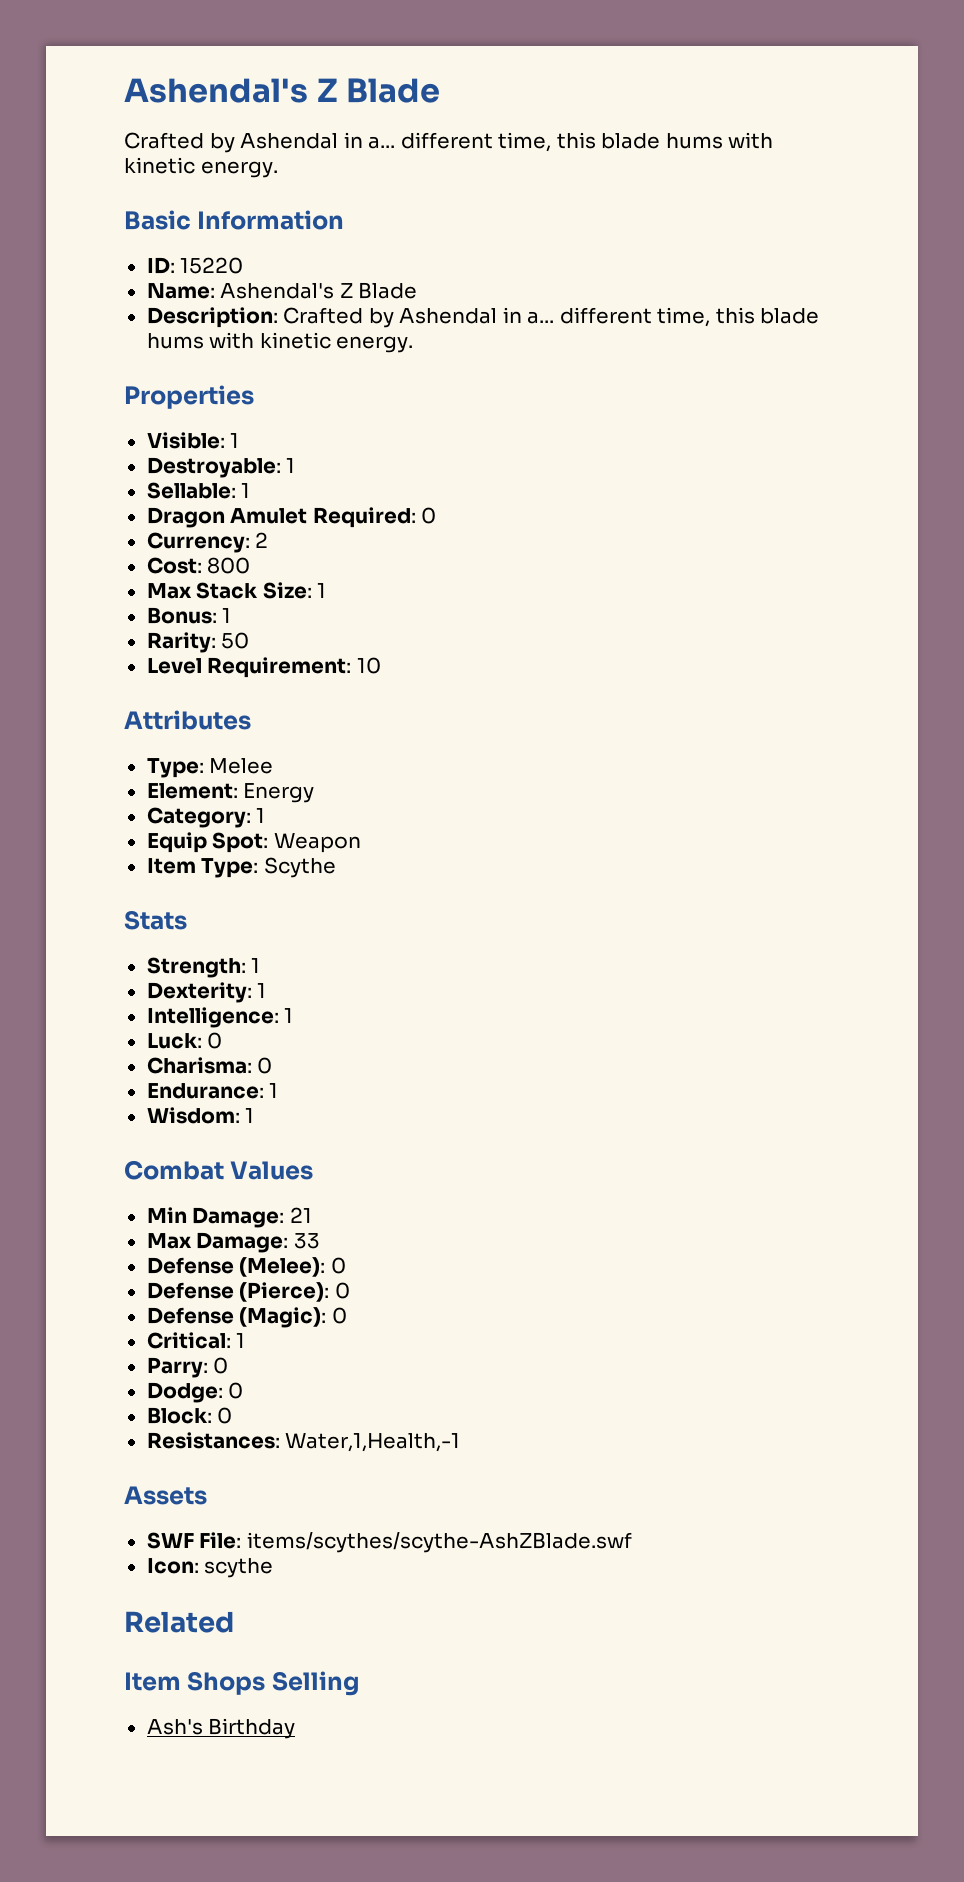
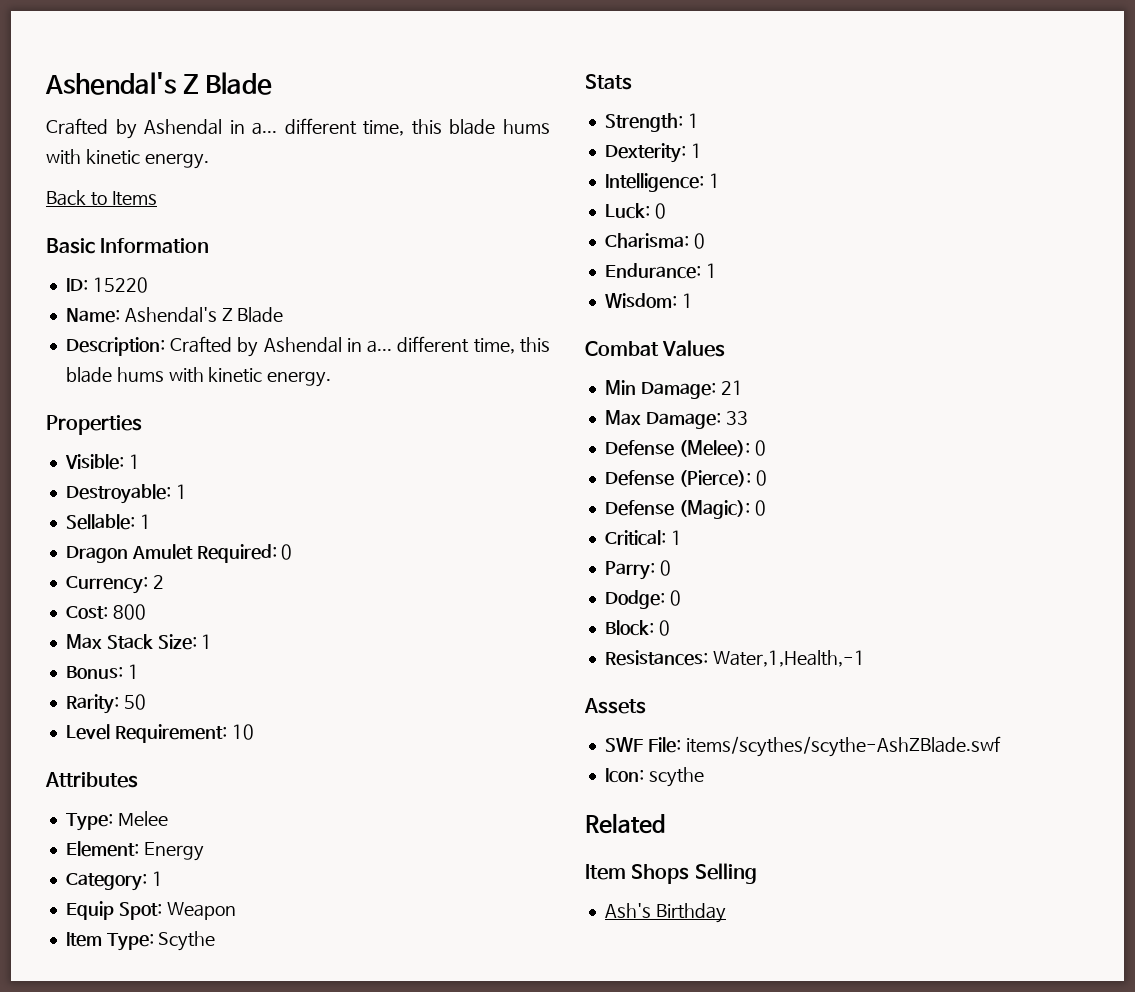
+ Back to Items

